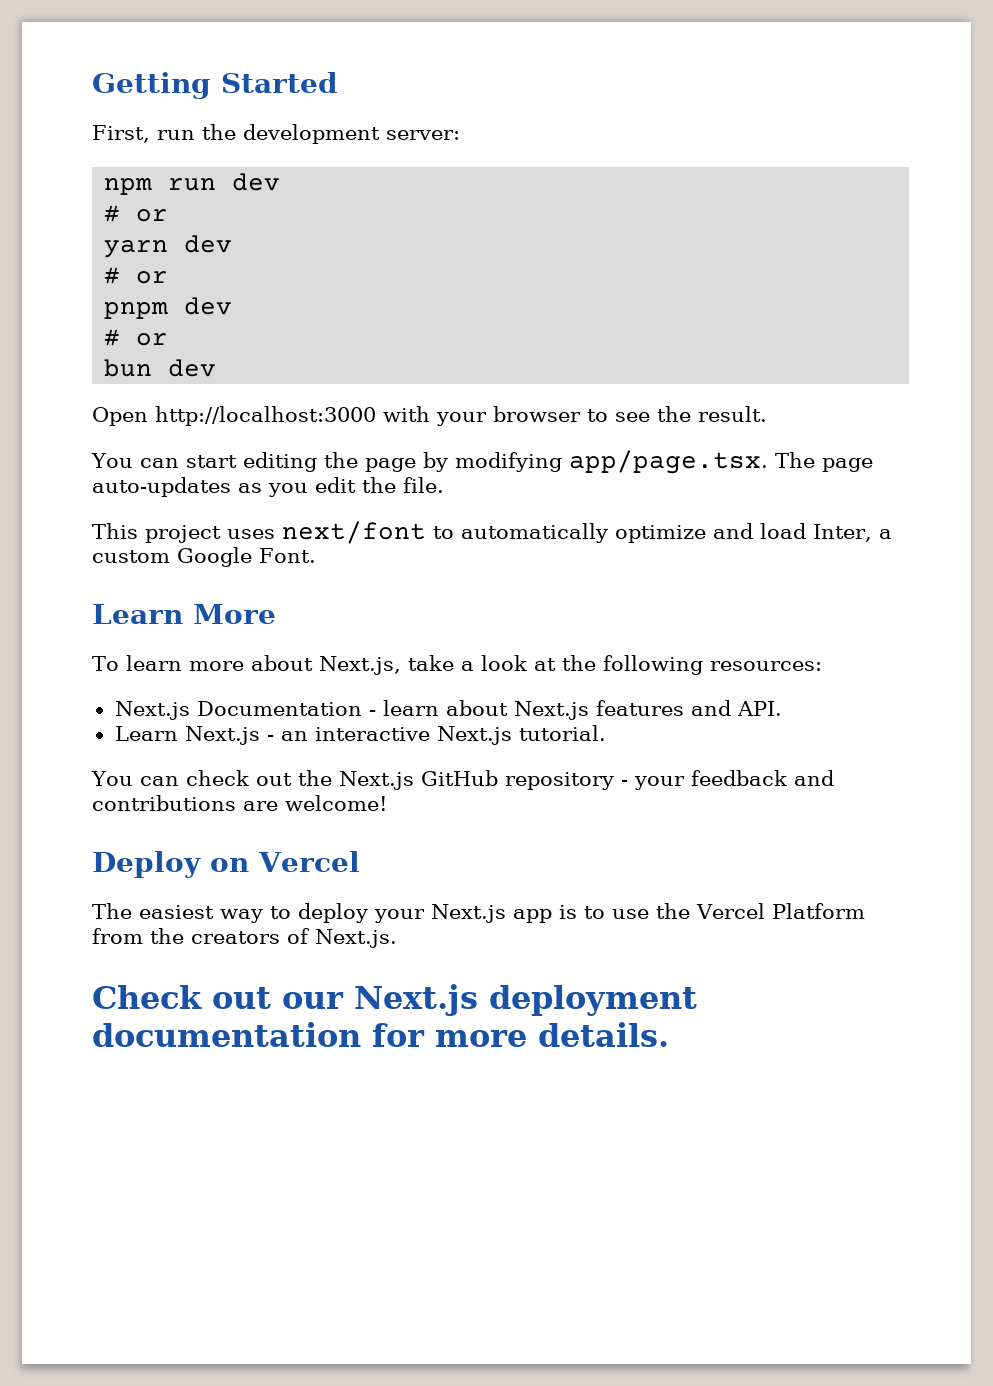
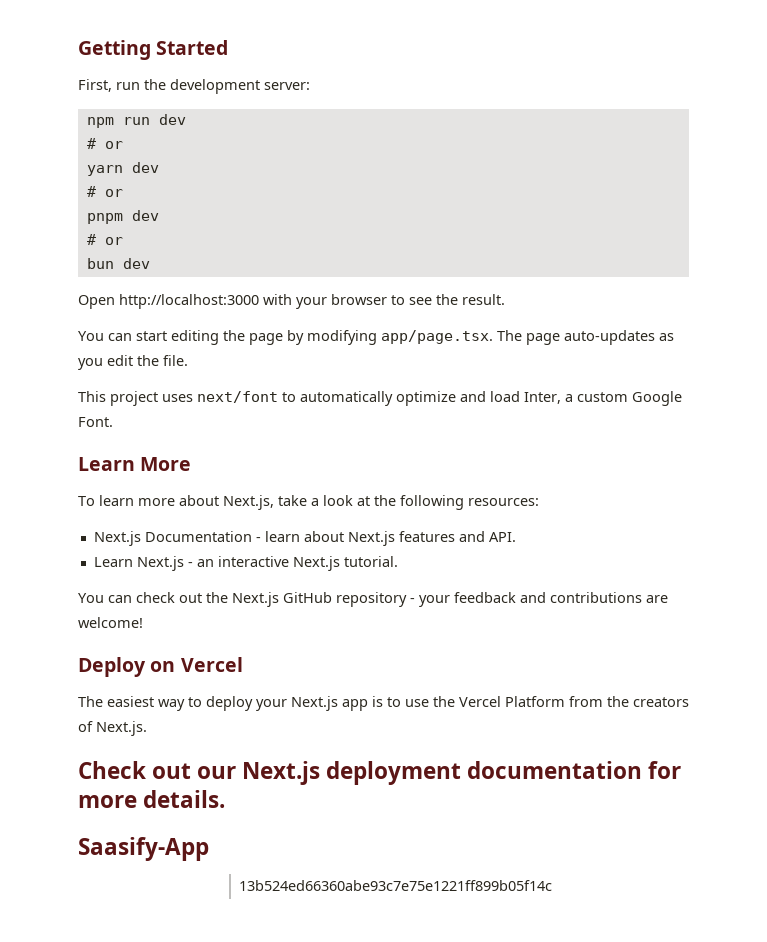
+ Saasify-App
+ 13b524ed66360abe93c7e75e1221ff899b05f14c

